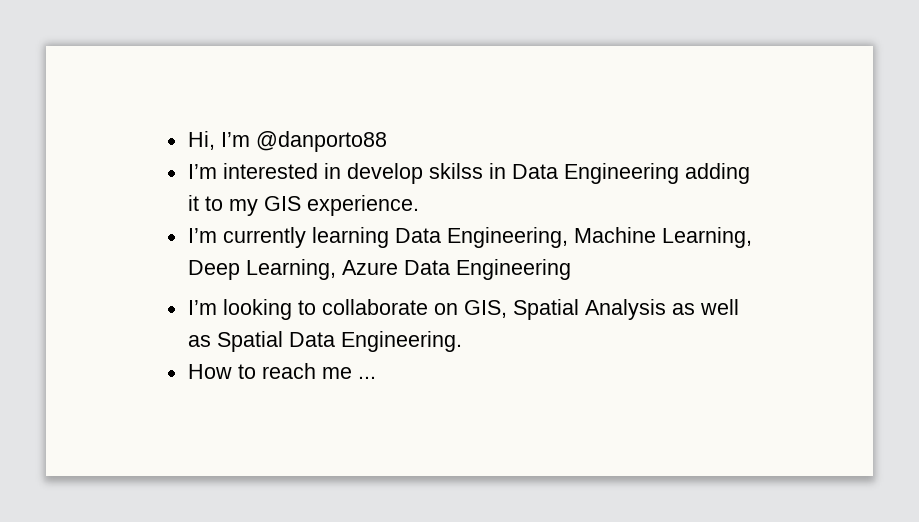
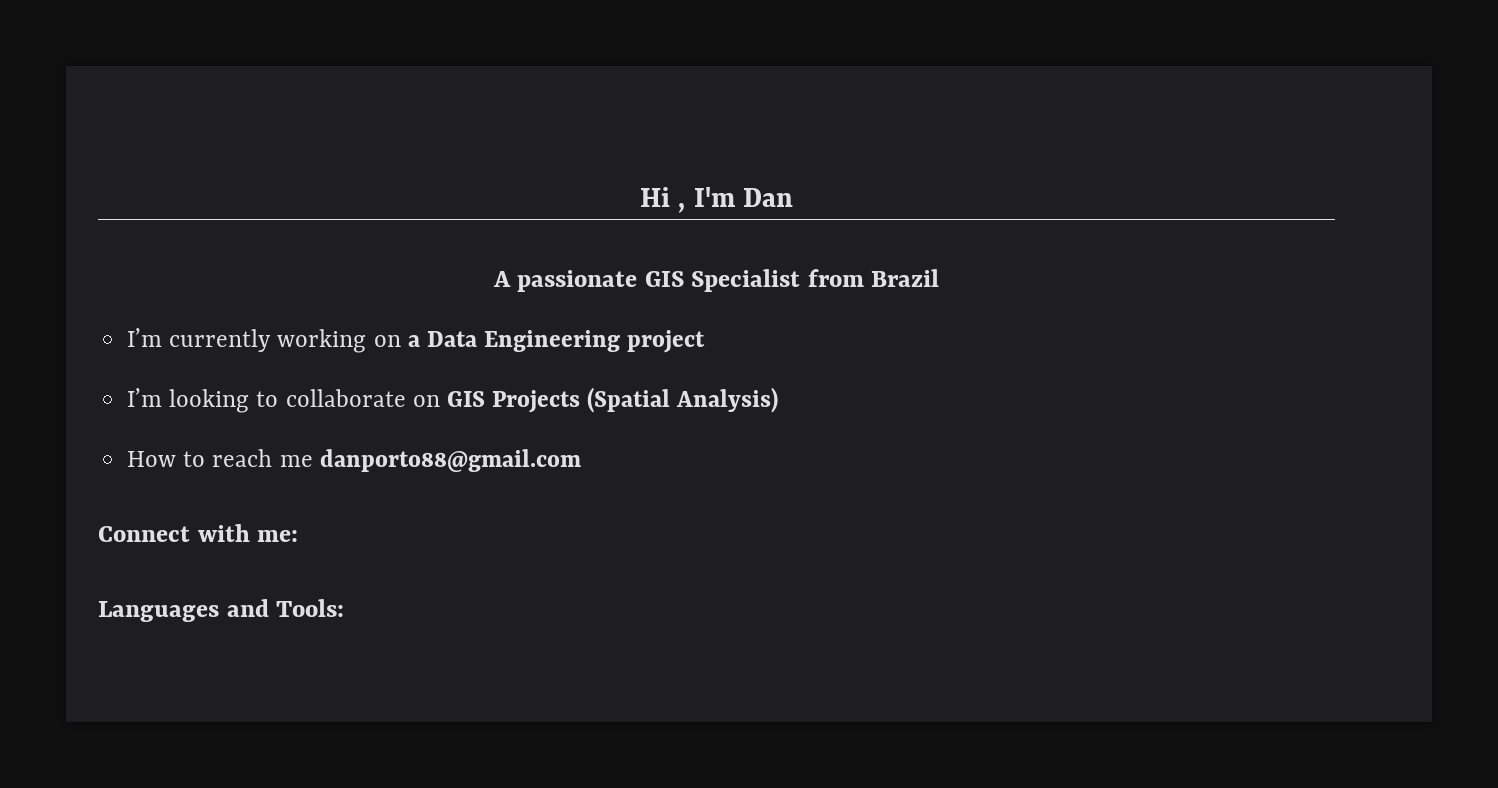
- Hi, I’m @danporto88
- I’m interested in develop skilss in Data Engineering adding it to my GIS experience.
- I’m currently learning Data Engineering, Machine Learning, Deep Learning, Azure Data Engineering
+ Hi , I'm Dan
+ A passionate GIS Specialist from Brazil
+ I’m currently working on a Data Engineering project
- I’m looking to collaborate on GIS, Spatial Analysis as well as Spatial Data Engineering.
- How to reach me ...
+ I’m looking to collaborate on GIS Projects (Spatial Analysis)
+ How to reach me danporto88@gmail.com
+ Connect with me:
+ Languages and Tools:

